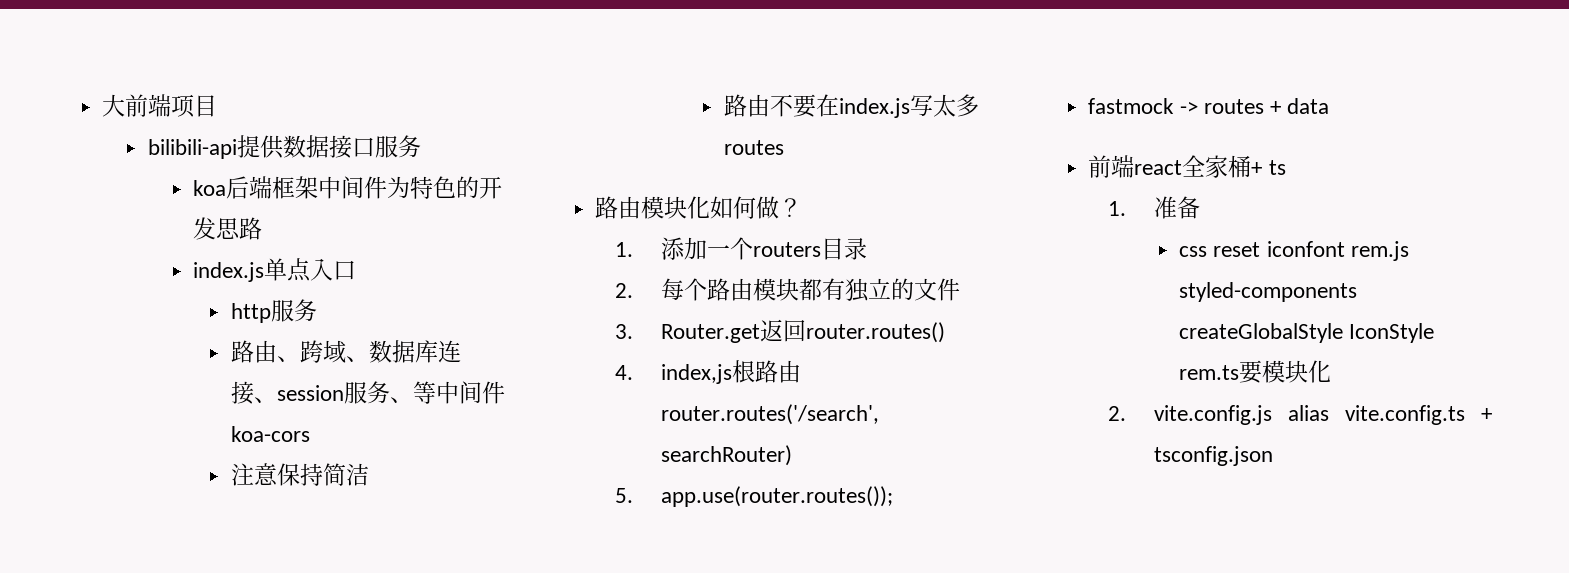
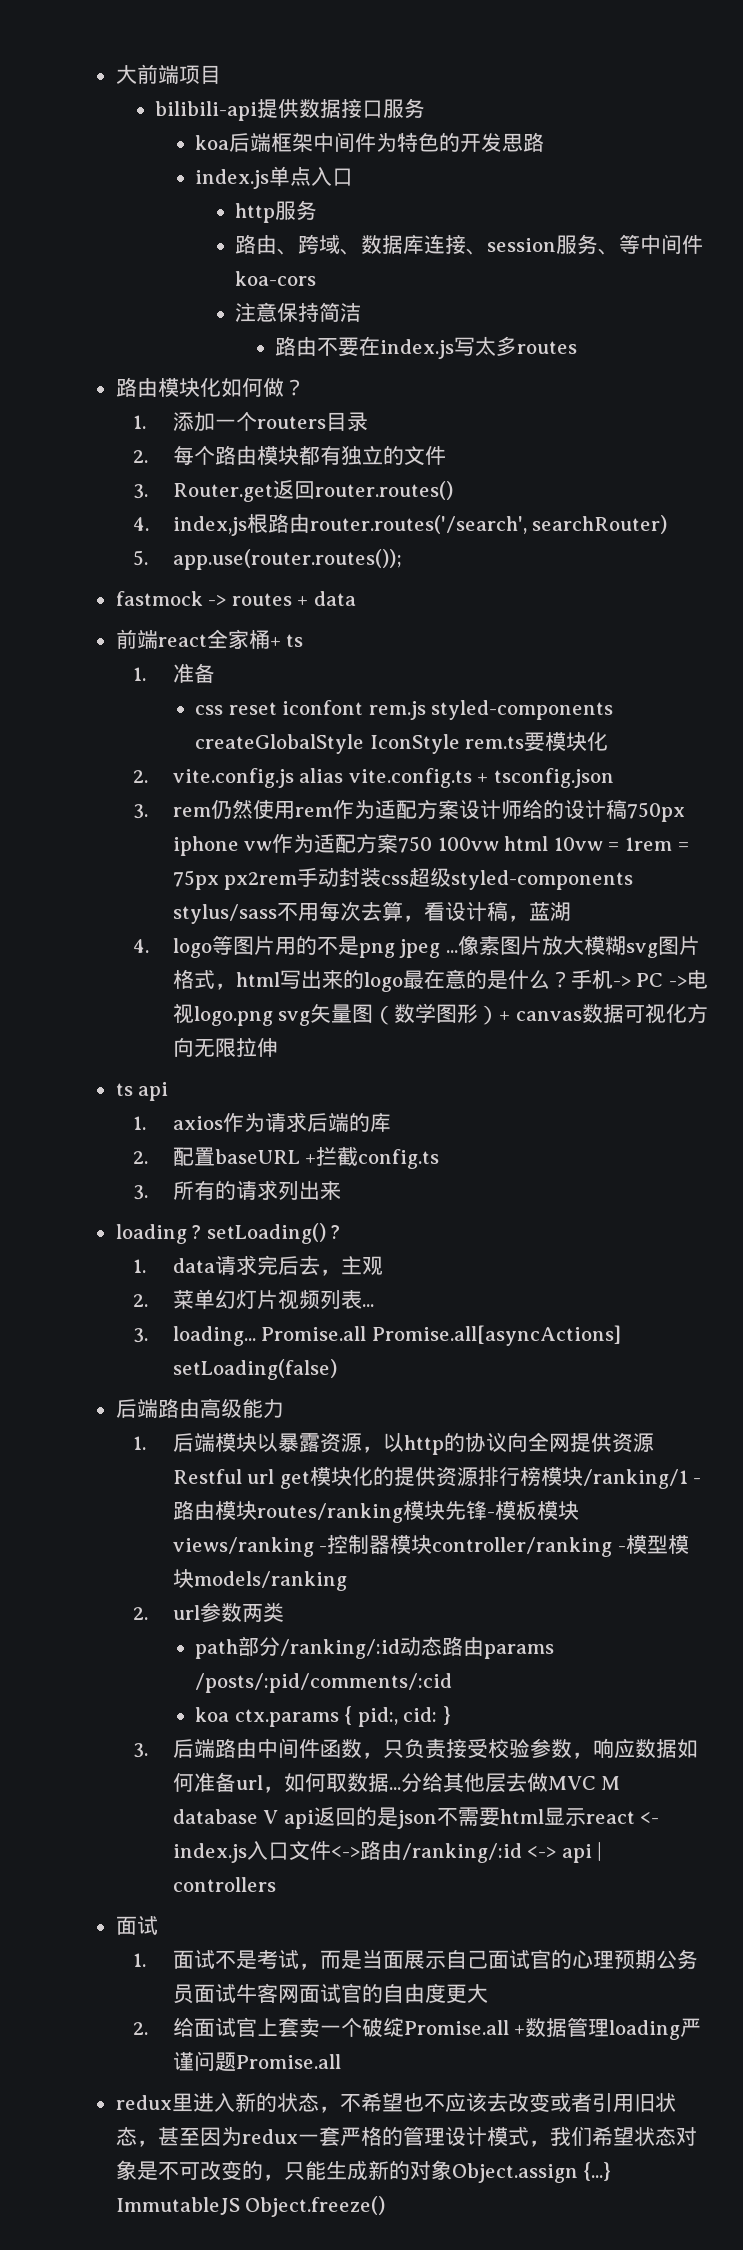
+ 3. rem仍然使用rem作为适配方案设计师给的设计稿750px iphone vw作为适配方案750 100vw html 10vw = 1rem = 75px px2rem手动封装css超级styled-components stylus/sass不用每次去算，看设计稿，蓝湖
+ 4. logo等图片用的不是png jpeg ...像素图片放大模糊svg图片格式，html写出来的logo最在意的是什么？手机-> PC ->电视logo.png svg矢量图（数学图形）+ canvas数据可视化方向无限拉伸
+ ts api
+ 1. axios作为请求后端的库
+ 2.配置baseURL +拦截config.ts
+ 3.所有的请求列出来
+ loading ? setLoading() ?
+ 1. data请求完后去，主观
+ 2.菜单幻灯片视频列表...
+ 3. loading... Promise.all Promise.all[asyncActions] setLoading(false)
+ 后端路由高级能力
+ 1.后端模块以暴露资源，以http的协议向全网提供资源Restful url get模块化的提供资源排行榜模块/ranking/1 -路由模块routes/ranking模块先锋-模板模块views/ranking -控制器模块controller/ranking -模型模块models/ranking
+ 2. url参数两类
+ path部分/ranking/:id动态路由params /posts/:pid/comments/:cid
+ koa ctx.params { pid:, cid: }
+ 3.后端路由中间件函数，只负责接受校验参数，响应数据如何准备url，如何取数据...分给其他层去做MVC M database V api返回的是json不需要html显示react <- index.js入口文件<->路由/ranking/:id <-> api | controllers
+ 面试
+ 1.面试不是考试，而是当面展示自己面试官的心理预期公务员面试牛客网面试官的自由度更大
+ 2.给面试官上套卖一个破绽Promise.all +数据管理loading严谨问题Promise.all
+ redux里进入新的状态，不希望也不应该去改变或者引用旧状态，甚至因为redux一套严格的管理设计模式，我们希望状态对象是不可改变的，只能生成新的对象Object.assign {...} ImmutableJS Object.freeze()

